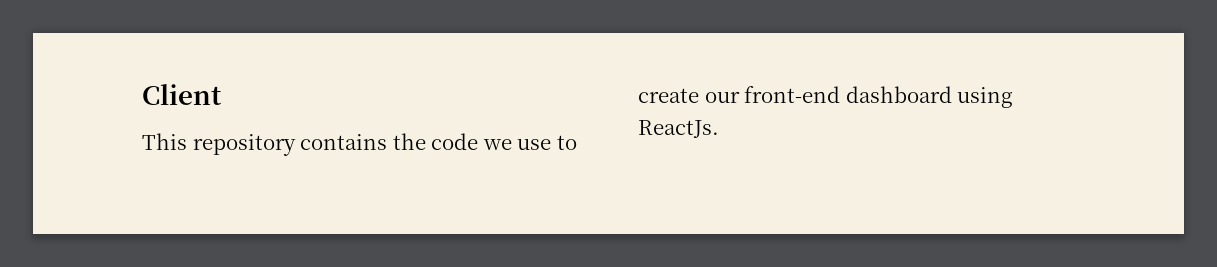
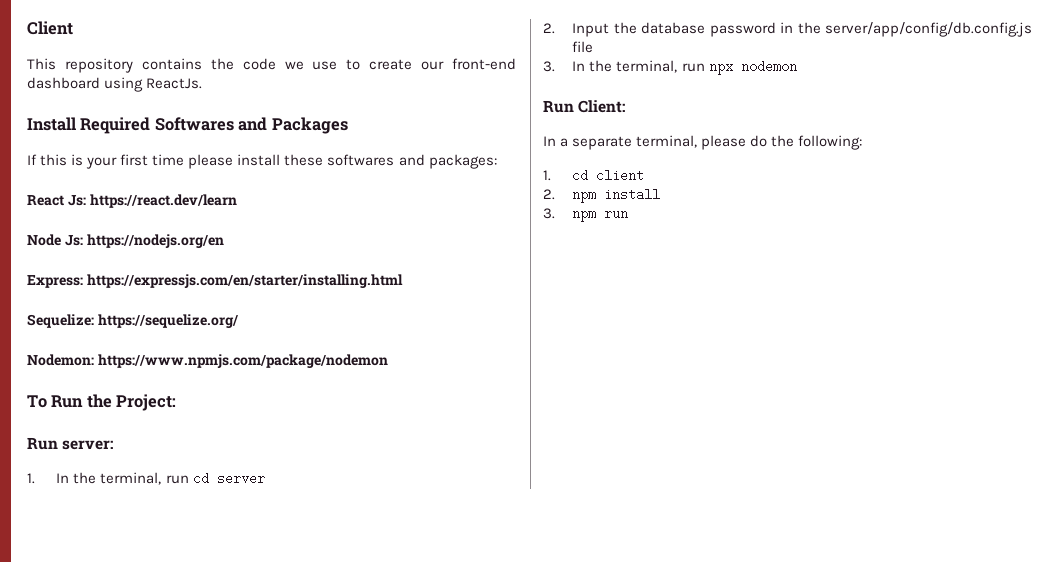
+ Install Required Softwares and Packages
+ If this is your first time please install these softwares and packages:
+ React Js: https://react.dev/learn
+ Node Js: https://nodejs.org/en
+ Express: https://expressjs.com/en/starter/installing.html
+ Sequelize: https://sequelize.org/
+ Nodemon: https://www.npmjs.com/package/nodemon
+ To Run the Project:
+ Run server:
+ 1. In the terminal, run cd server
+ 2. Input the database password in the server/app/config/db.config.js file
+ 3. In the terminal, run npx nodemon
+ Run Client:
+ In a separate terminal, please do the following:
+ 1. cd client
+ 2. npm install
+ 3. npm run

